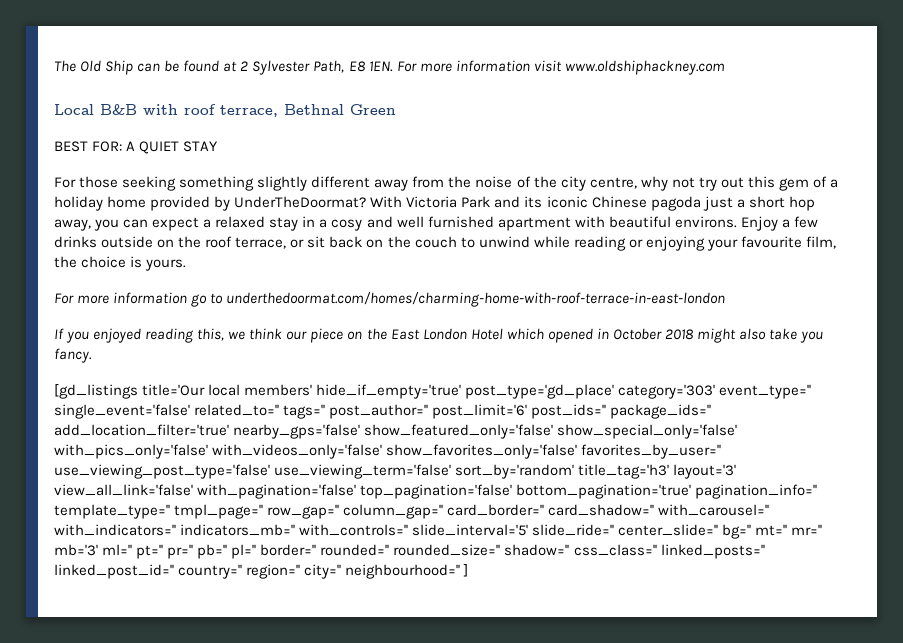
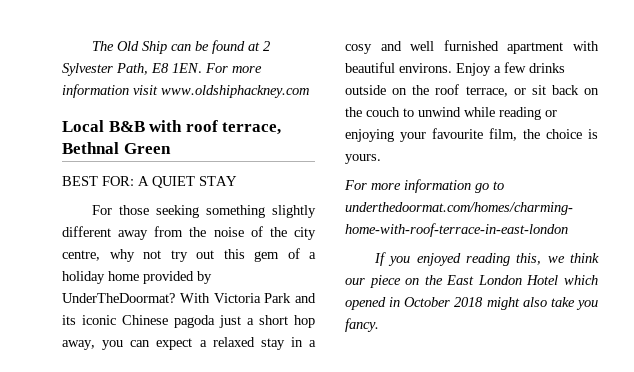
- [gd_listings title='Our local members' hide_if_empty='true' post_type='gd_place' category='303' event_type='' single_event='false' related_to='' tags='' post_author='' post_limit='6' post_ids='' package_ids='' add_location_filter='true' nearby_gps='false' show_featured_only='false' show_special_only='false' with_pics_only='false' with_videos_only='false' show_favorites_only='false' favorites_by_user='' use_viewing_post_type='false' use_viewing_term='false' sort_by='random' title_tag='h3' layout='3' view_all_link='false' with_pagination='false' top_pagination='false' bottom_pagination='true' pagination_info='' template_type='' tmpl_page='' row_gap='' column_gap='' card_border='' card_shadow='' with_carousel='' with_indicators='' indicators_mb='' with_controls='' slide_interval='5' slide_ride='' center_slide='' bg='' mt='' mr='' mb='3' ml='' pt='' pr='' pb='' pl='' border='' rounded='' rounded_size='' shadow='' css_class='' linked_posts='' linked_post_id='' country='' region='' city='' neighbourhood='' ]

